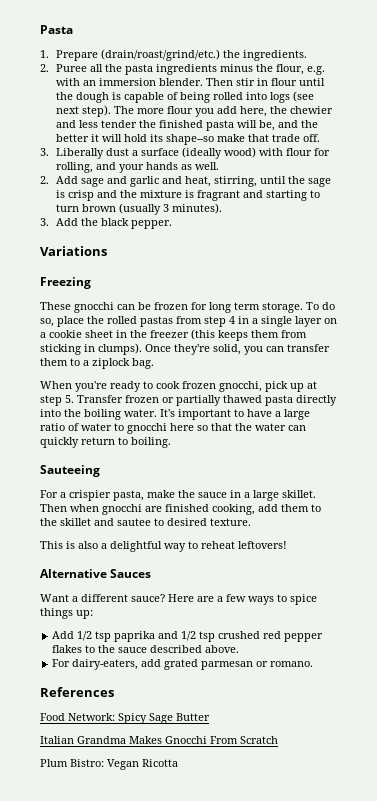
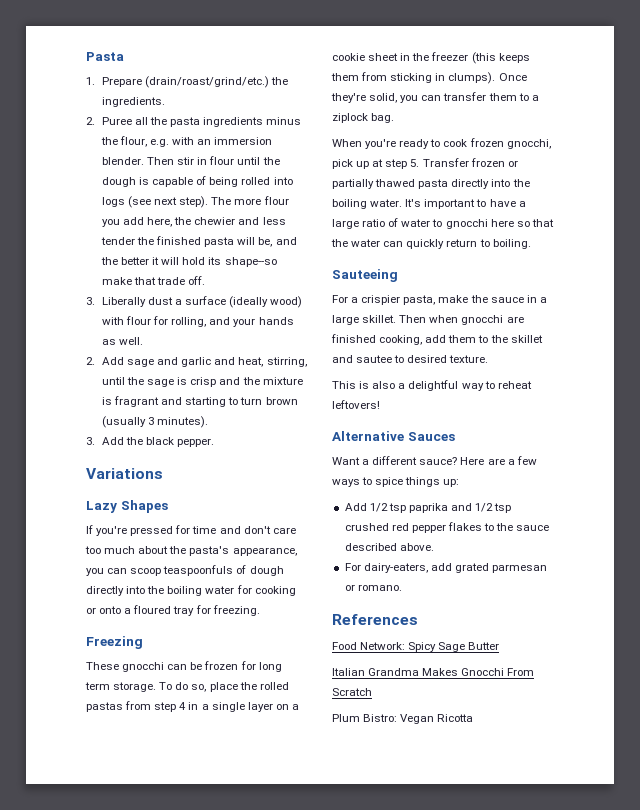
+ Lazy Shapes
+ If you're pressed for time and don't care too much about the pasta's appearance, you can scoop teaspoonfuls of dough directly into the boiling water for cooking or onto a floured tray for freezing.

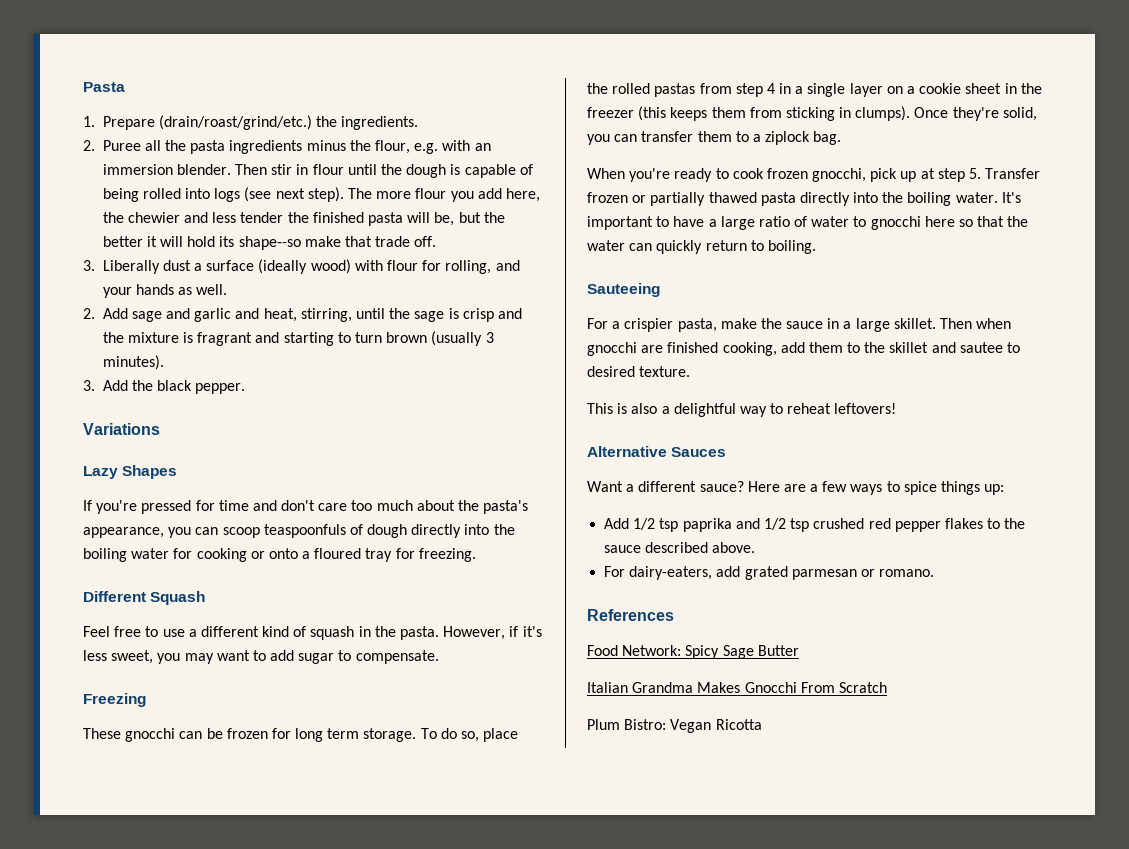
- The more flour you add here, the chewier and less tender the finished pasta will be, and the better it will hold its shape--so make that trade off.
+ The more flour you add here, the chewier and less tender the finished pasta will be, but the better it will hold its shape--so make that trade off.
+ Different Squash
+ Feel free to use a different kind of squash in the pasta. However, if it's less sweet, you may want to add sugar to compensate.

